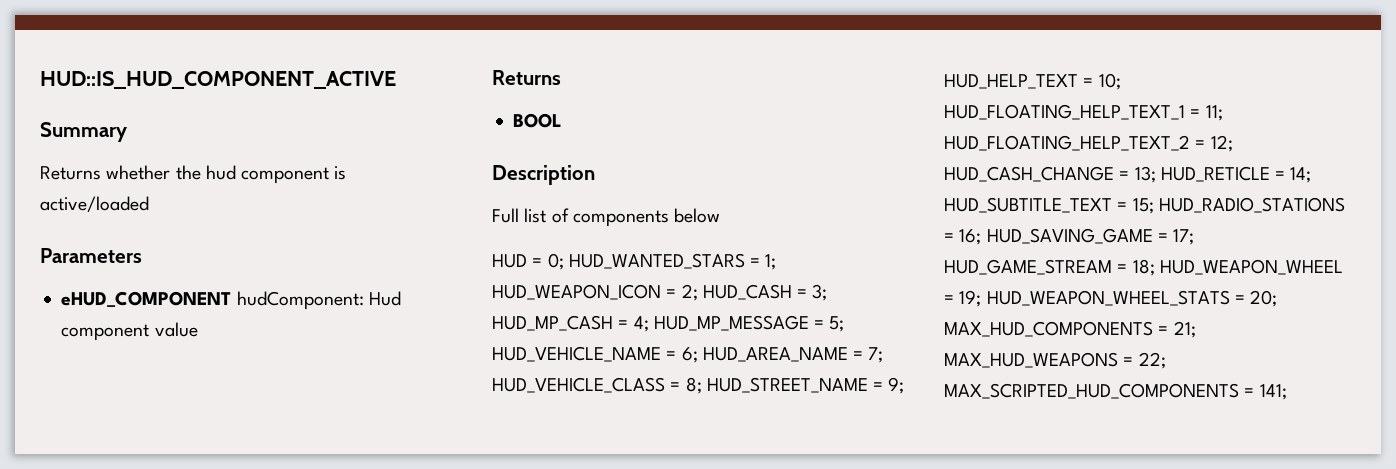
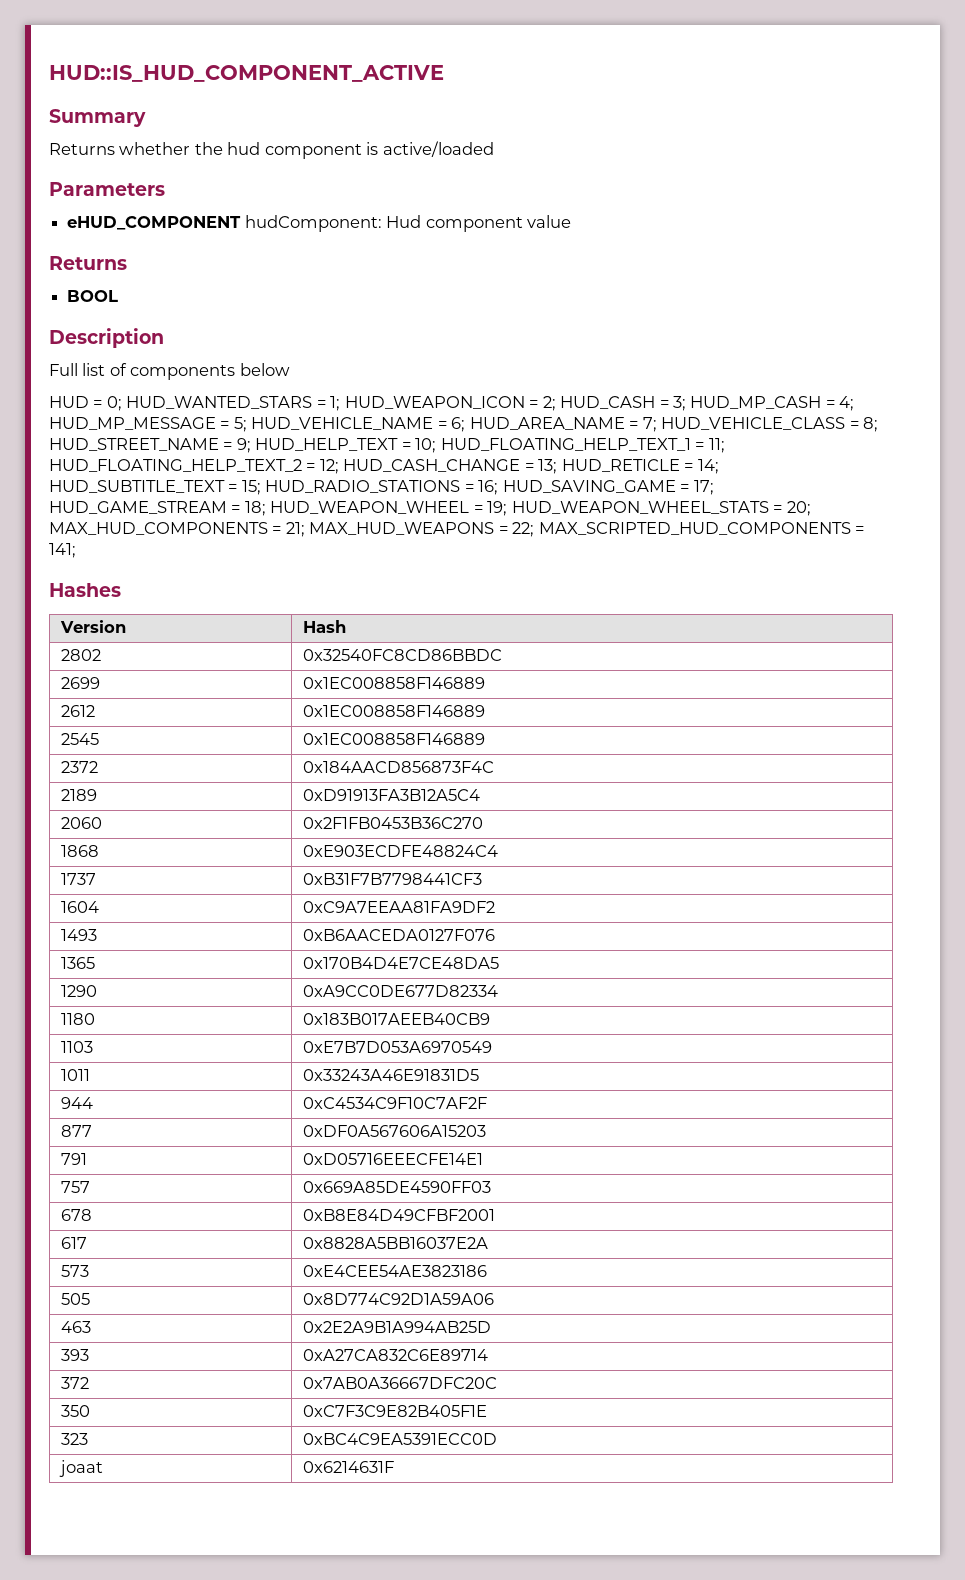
+ Hashes
+ Version | Hash
+ 2802 | 0x32540FC8CD86BBDC
+ 2699 | 0x1EC008858F146889
+ 2612 | 0x1EC008858F146889
+ 2545 | 0x1EC008858F146889
+ 2372 | 0x184AACD856873F4C
+ 2189 | 0xD91913FA3B12A5C4
+ 2060 | 0x2F1FB0453B36C270
+ 1868 | 0xE903ECDFE48824C4
+ 1737 | 0xB31F7B7798441CF3
+ 1604 | 0xC9A7EEAA81FA9DF2
+ 1493 | 0xB6AACEDA0127F076
+ 1365 | 0x170B4D4E7CE48DA5
+ 1290 | 0xA9CC0DE677D82334
+ 1180 | 0x183B017AEEB40CB9
+ 1103 | 0xE7B7D053A6970549
+ 1011 | 0x33243A46E91831D5
+ 944 | 0xC4534C9F10C7AF2F
+ 877 | 0xDF0A567606A15203
+ 791 | 0xD05716EEECFE14E1
+ 757 | 0x669A85DE4590FF03
+ 678 | 0xB8E84D49CFBF2001
+ 617 | 0x8828A5BB16037E2A
+ 573 | 0xE4CEE54AE3823186
+ 505 | 0x8D774C92D1A59A06
+ 463 | 0x2E2A9B1A994AB25D
+ 393 | 0xA27CA832C6E89714
+ 372 | 0x7AB0A36667DFC20C
+ 350 | 0xC7F3C9E82B405F1E
+ 323 | 0xBC4C9EA5391ECC0D
+ joaat | 0x6214631F

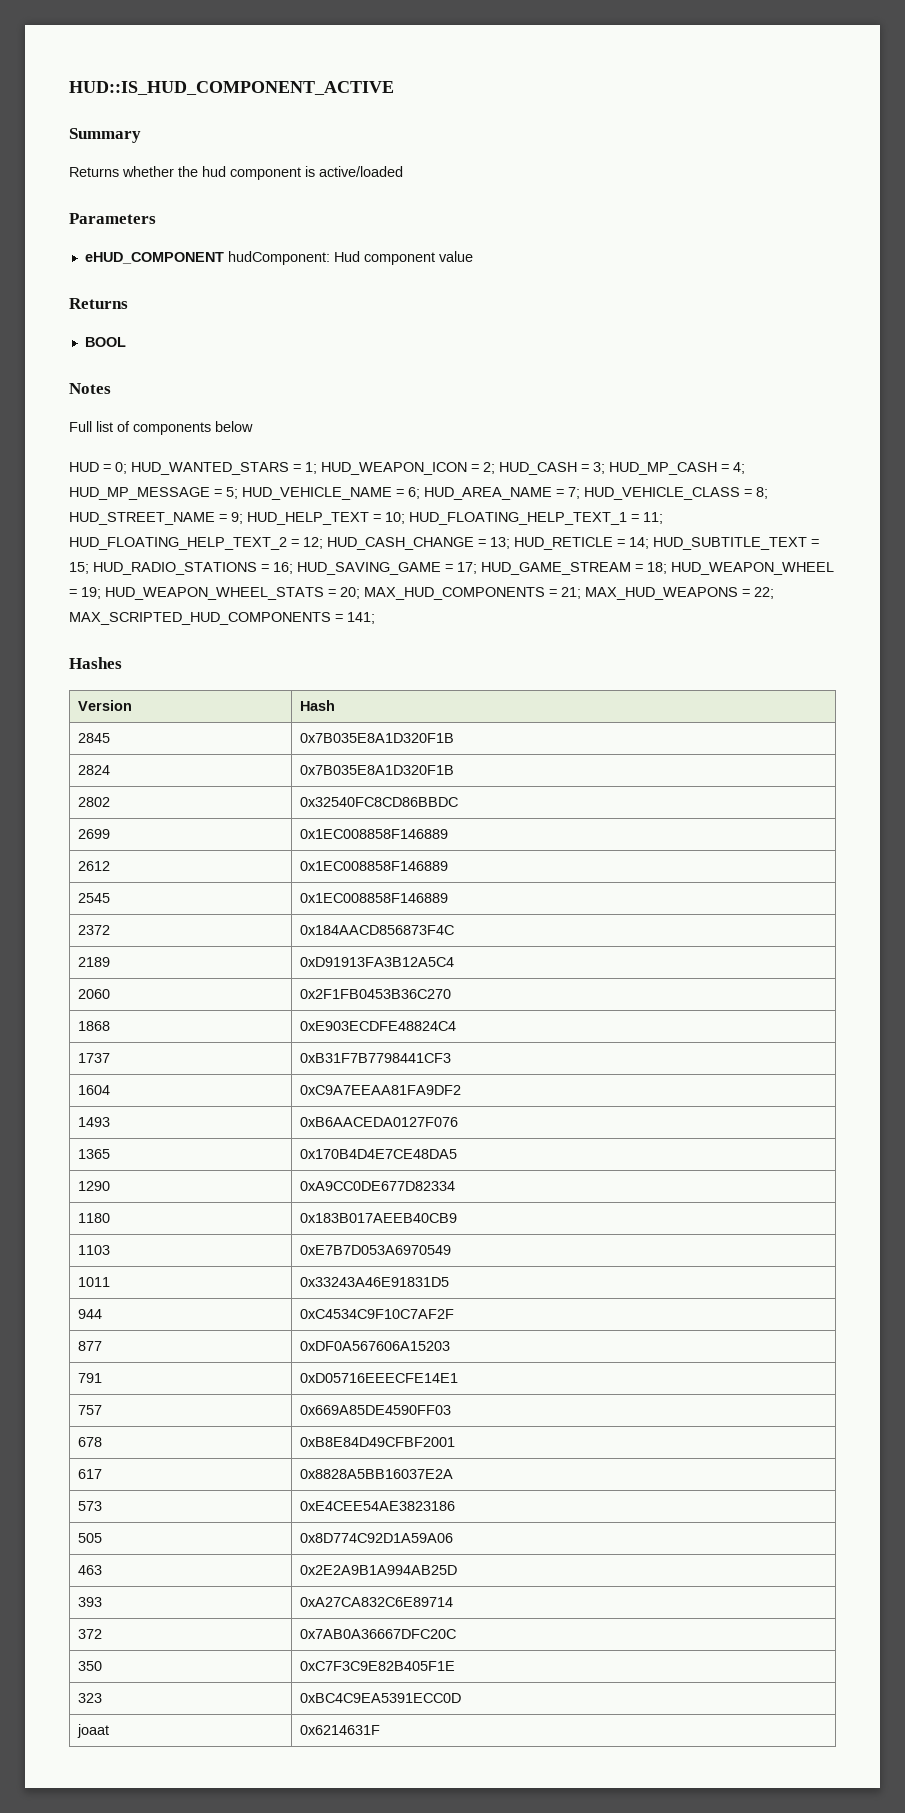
- Description
+ Notes
+ 2845 | 0x7B035E8A1D320F1B
+ 2824 | 0x7B035E8A1D320F1B

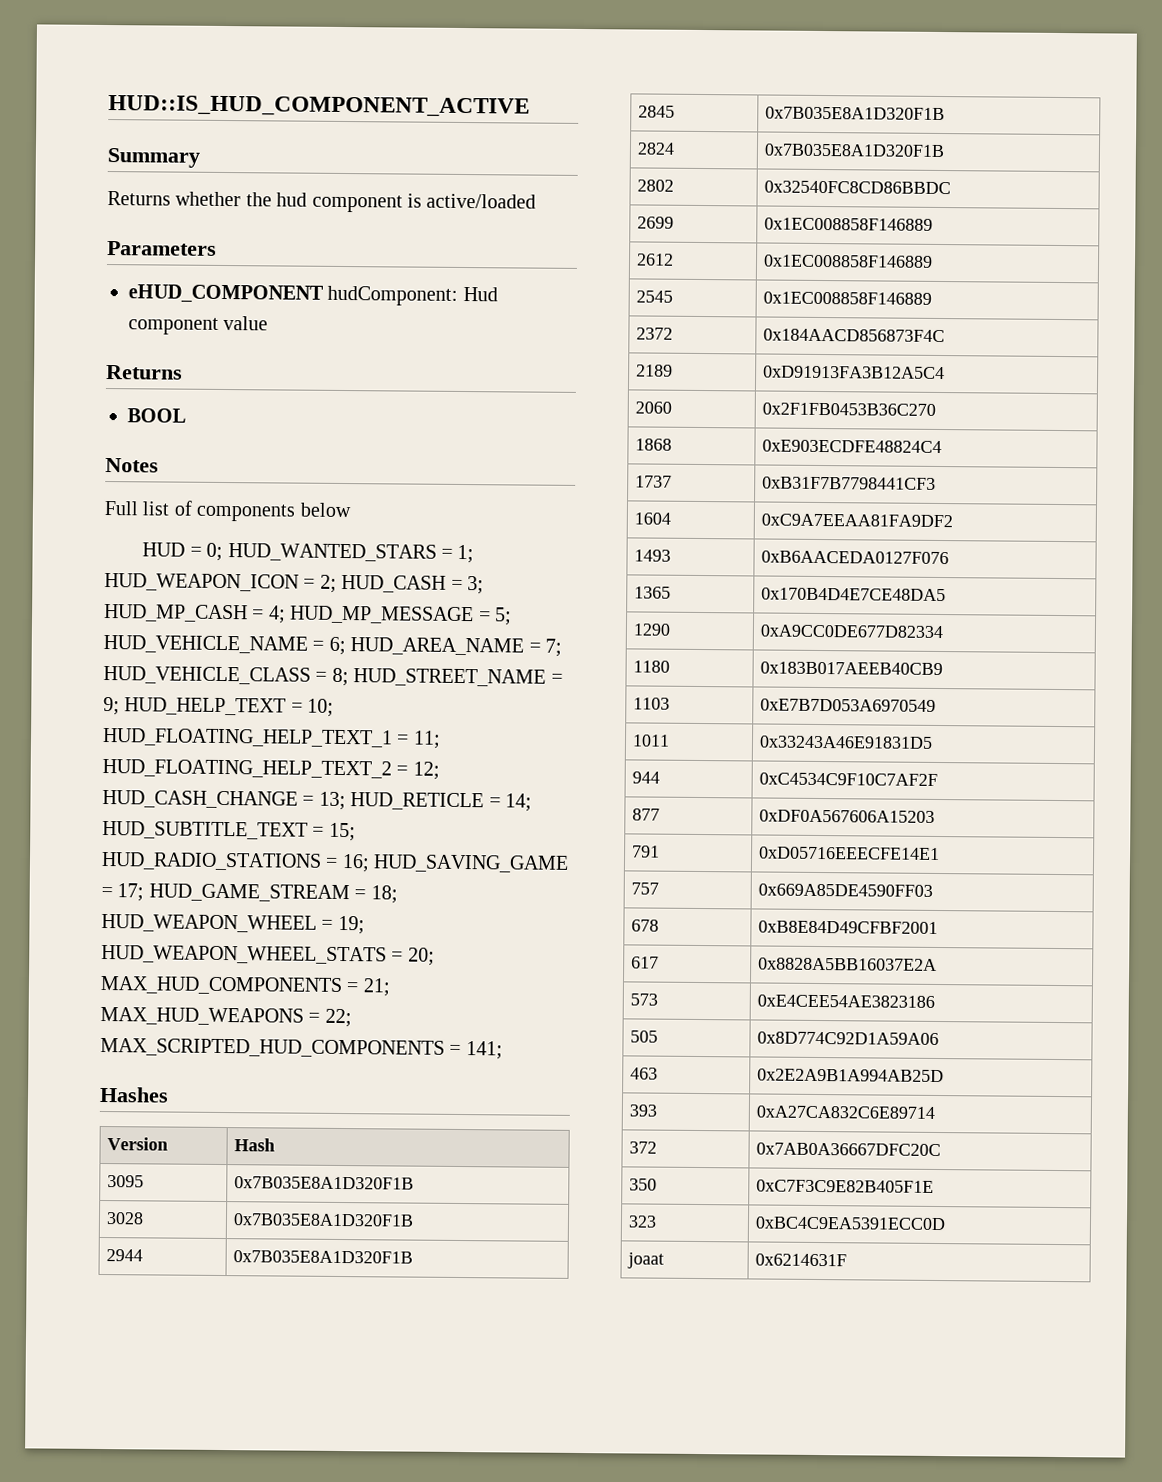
+ 3095 | 0x7B035E8A1D320F1B
+ 3028 | 0x7B035E8A1D320F1B
+ 2944 | 0x7B035E8A1D320F1B

